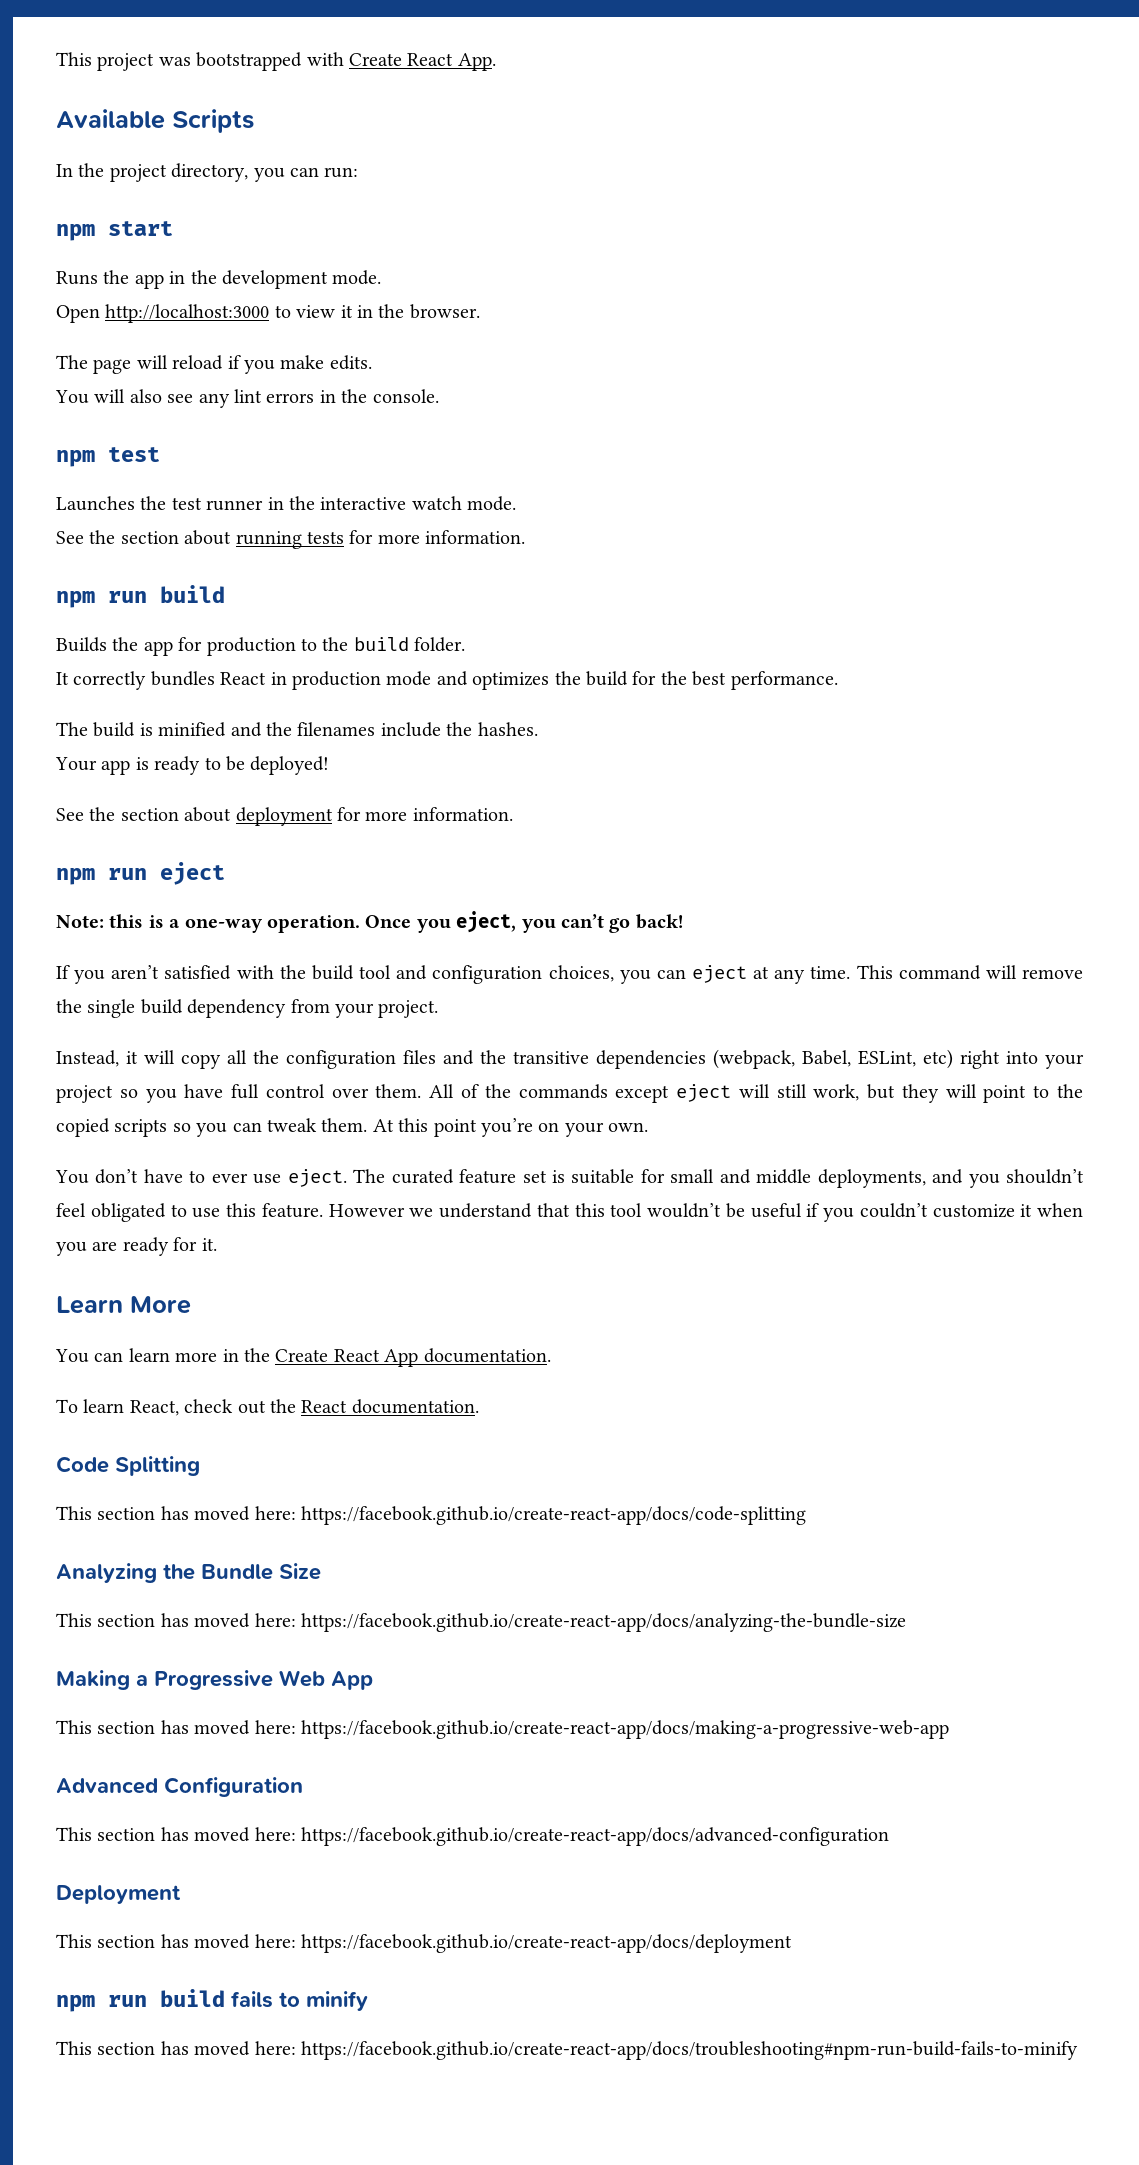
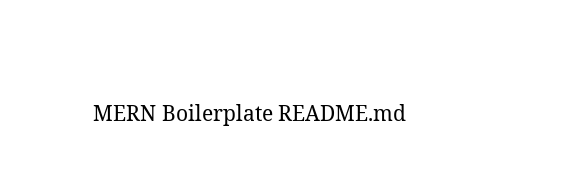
- This project was bootstrapped with Create React App.
- Available Scripts
- In the project directory, you can run:
- npm start
- Runs the app in the development mode.
- Open http://localhost:3000 to view it in the browser.
- The page will reload if you make edits.
- You will also see any lint errors in the console.
- npm test
- Launches the test runner in the interactive watch mode.
- See the section about running tests for more information.
- npm run build
- Builds the app for production to the build folder.
- It correctly bundles React in production mode and optimizes the build for the best performance.
- The build is minified and the filenames include the hashes.
- Your app is ready to be deployed!
- See the section about deployment for more information.
- npm run eject
- Note: this is a one-way operation. Once you eject, you can’t go back!
- If you aren’t satisfied with the build tool and configuration choices, you can eject at any time. This command will remove the single build dependency from your project.
- Instead, it will copy all the configuration files and the transitive dependencies (webpack, Babel, ESLint, etc) right into your project so you have full control over them. All of the commands except eject will still work, but they will point to the copied scripts so you can tweak them. At this point you’re on your own.
- You don’t have to ever use eject. The curated feature set is suitable for small and middle deployments, and you shouldn’t feel obligated to use this feature. However we understand that this tool wouldn’t be useful if you couldn’t customize it when you are ready for it.
- Learn More
- You can learn more in the Create React App documentation.
- To learn React, check out the React documentation.
- Code Splitting
- This section has moved here: https://facebook.github.io/create-react-app/docs/code-splitting
- Analyzing the Bundle Size
- This section has moved here: https://facebook.github.io/create-react-app/docs/analyzing-the-bundle-size
- Making a Progressive Web App
- This section has moved here: https://facebook.github.io/create-react-app/docs/making-a-progressive-web-app
- Advanced Configuration
- This section has moved here: https://facebook.github.io/create-react-app/docs/advanced-configuration
- Deployment
- This section has moved here: https://facebook.github.io/create-react-app/docs/deployment
- npm run build fails to minify
- This section has moved here: https://facebook.github.io/create-react-app/docs/troubleshooting#npm-run-build-fails-to-minify
+ MERN Boilerplate README.md

